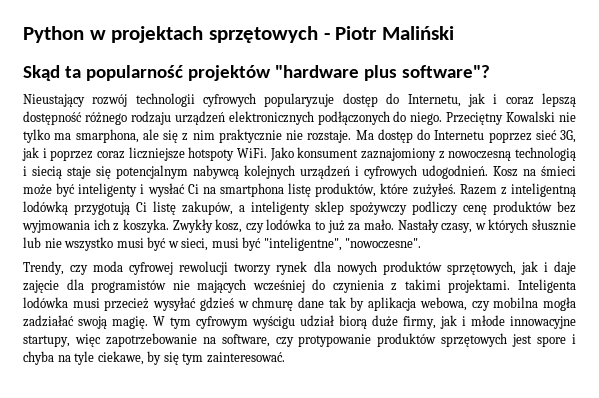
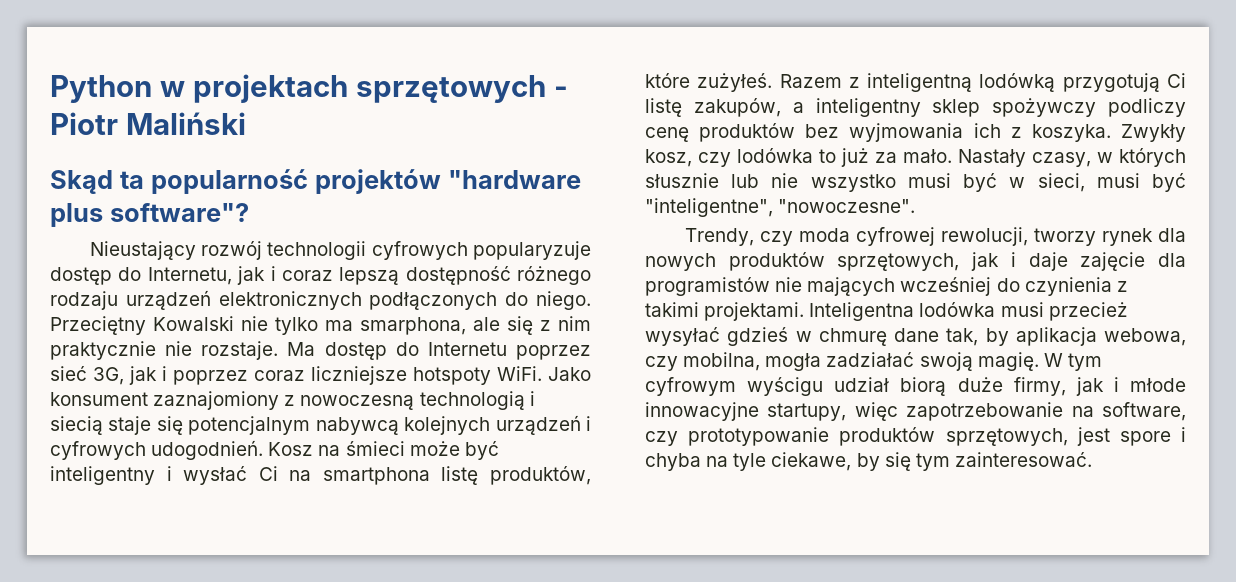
- Kosz na śmieci może być inteligenty i wysłać Ci na smartphona listę produktów, które zużyłeś.
+ Kosz na śmieci może być inteligentny i wysłać Ci na smartphona listę produktów, które zużyłeś.
- Razem z inteligentną lodówką przygotują Ci listę zakupów, a inteligenty sklep spożywczy podliczy cenę produktów bez wyjmowania ich z koszyka.
+ Razem z inteligentną lodówką przygotują Ci listę zakupów, a inteligentny sklep spożywczy podliczy cenę produktów bez wyjmowania ich z koszyka.
- Trendy, czy moda cyfrowej rewolucji tworzy rynek dla nowych produktów sprzętowych, jak i daje zajęcie dla programistów nie mających wcześniej do czynienia z takimi projektami.
+ Trendy, czy moda cyfrowej rewolucji, tworzy rynek dla nowych produktów sprzętowych, jak i daje zajęcie dla programistów nie mających wcześniej do czynienia z takimi projektami.
- Inteligenta lodówka musi przecież wysyłać gdzieś w chmurę dane tak by aplikacja webowa, czy mobilna mogła zadziałać swoją magię.
+ Inteligentna lodówka musi przecież wysyłać gdzieś w chmurę dane tak, by aplikacja webowa, czy mobilna, mogła zadziałać swoją magię.
- W tym cyfrowym wyścigu udział biorą duże firmy, jak i młode innowacyjne startupy, więc zapotrzebowanie na software, czy protypowanie produktów sprzętowych jest spore i chyba na tyle ciekawe, by się tym zainteresować.
+ W tym cyfrowym wyścigu udział biorą duże firmy, jak i młode innowacyjne startupy, więc zapotrzebowanie na software, czy prototypowanie produktów sprzętowych, jest spore i chyba na tyle ciekawe, by się tym zainteresować.

